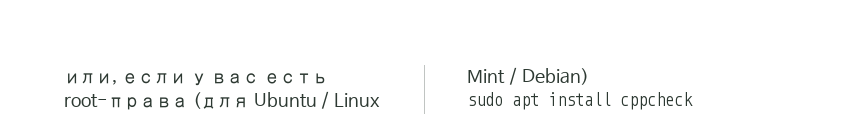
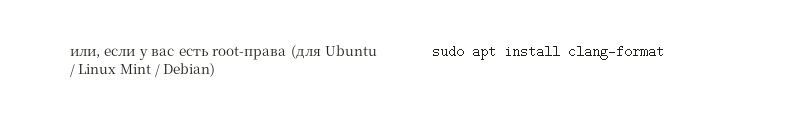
- sudo apt install cppcheck
+ sudo apt install clang-format

